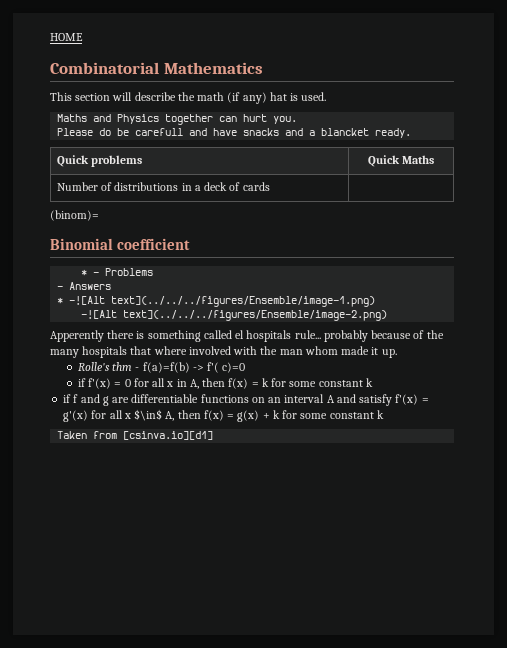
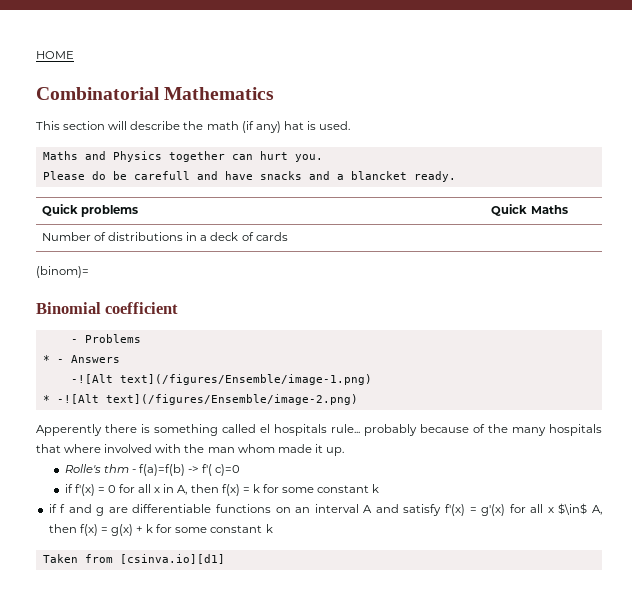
- * - Problems
+ - Problems
- - Answers
+ * - Answers
+ -![Alt text](/figures/Ensemble/image-1.png)
- * -![Alt text](../../../figures/Ensemble/image-1.png)
- -![Alt text](../../../figures/Ensemble/image-2.png)
+ * -![Alt text](/figures/Ensemble/image-2.png)

